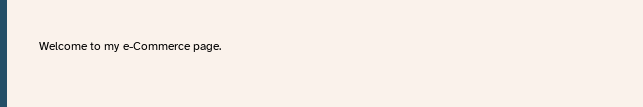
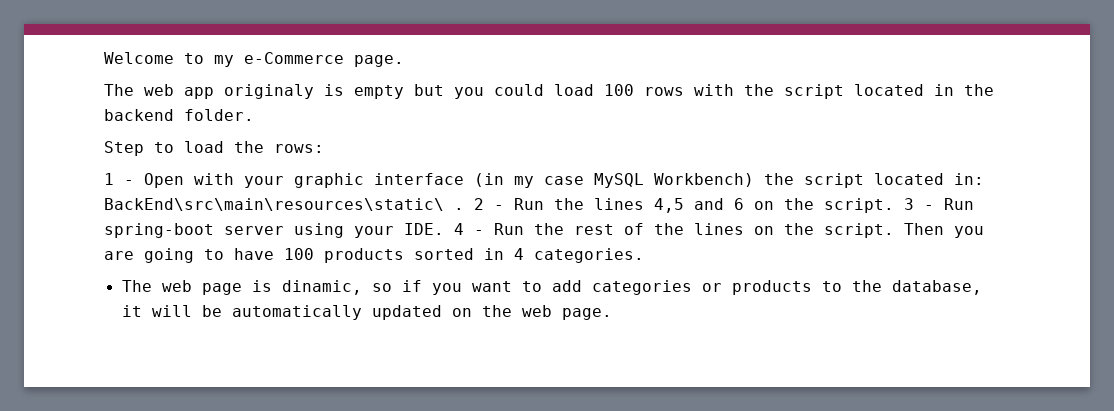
+ The web app originaly is empty but you could load 100 rows with the script located in the backend folder.
+ Step to load the rows:
+ 1 - Open with your graphic interface (in my case MySQL Workbench) the script located in: BackEnd\src\main\resources\static\ . 2 - Run the lines 4,5 and 6 on the script. 3 - Run spring-boot server using your IDE. 4 - Run the rest of the lines on the script. Then you are going to have 100 products sorted in 4 categories.
+ The web page is dinamic, so if you want to add categories or products to the database, it will be automatically updated on the web page.

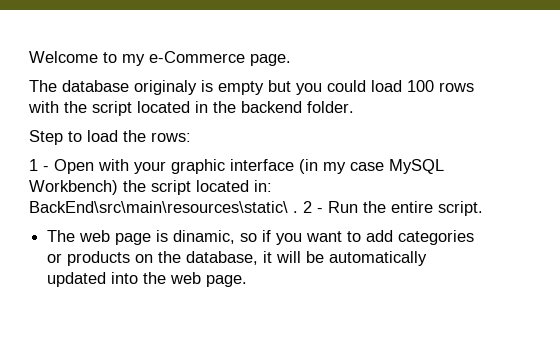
- The web app originaly is empty but you could load 100 rows with the script located in the backend folder.
+ The database originaly is empty but you could load 100 rows with the script located in the backend folder.
- 2 - Run the lines 4,5 and 6 on the script. 3 - Run spring-boot server using your IDE. 4 - Run the rest of the lines on the script. Then you are going to have 100 products sorted in 4 categories.
+ 2 - Run the entire script.
- The web page is dinamic, so if you want to add categories or products to the database, it will be automatically updated on the web page.
+ The web page is dinamic, so if you want to add categories or products on the database, it will be automatically updated into the web page.

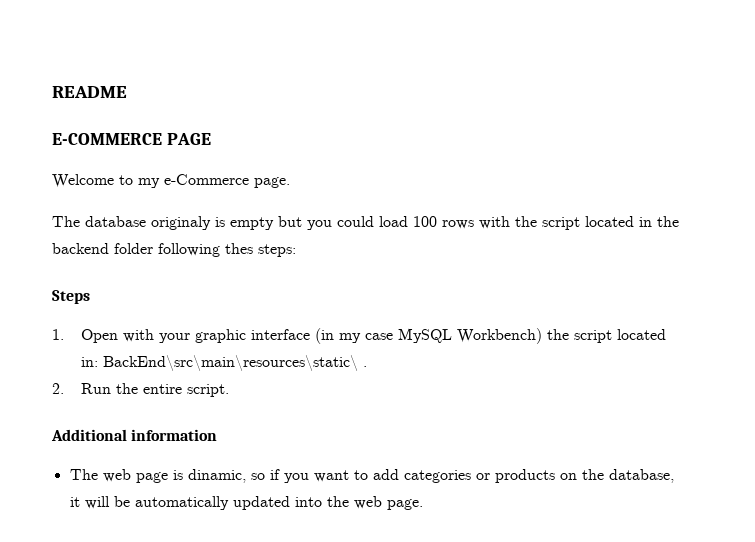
+ README
+ E-COMMERCE PAGE
- The database originaly is empty but you could load 100 rows with the script located in the backend folder.
- Step to load the rows:
- 1 - Open with your graphic interface (in my case MySQL Workbench) the script located in: BackEnd\src\main\resources\static\ . 2 - Run the entire script.
+ The database originaly is empty but you could load 100 rows with the script located in the backend folder following thes steps:
+ Steps
+ 1. Open with your graphic interface (in my case MySQL Workbench) the script located in: BackEnd\src\main\resources\static\ .
+ 2. Run the entire script.
+ Additional information

